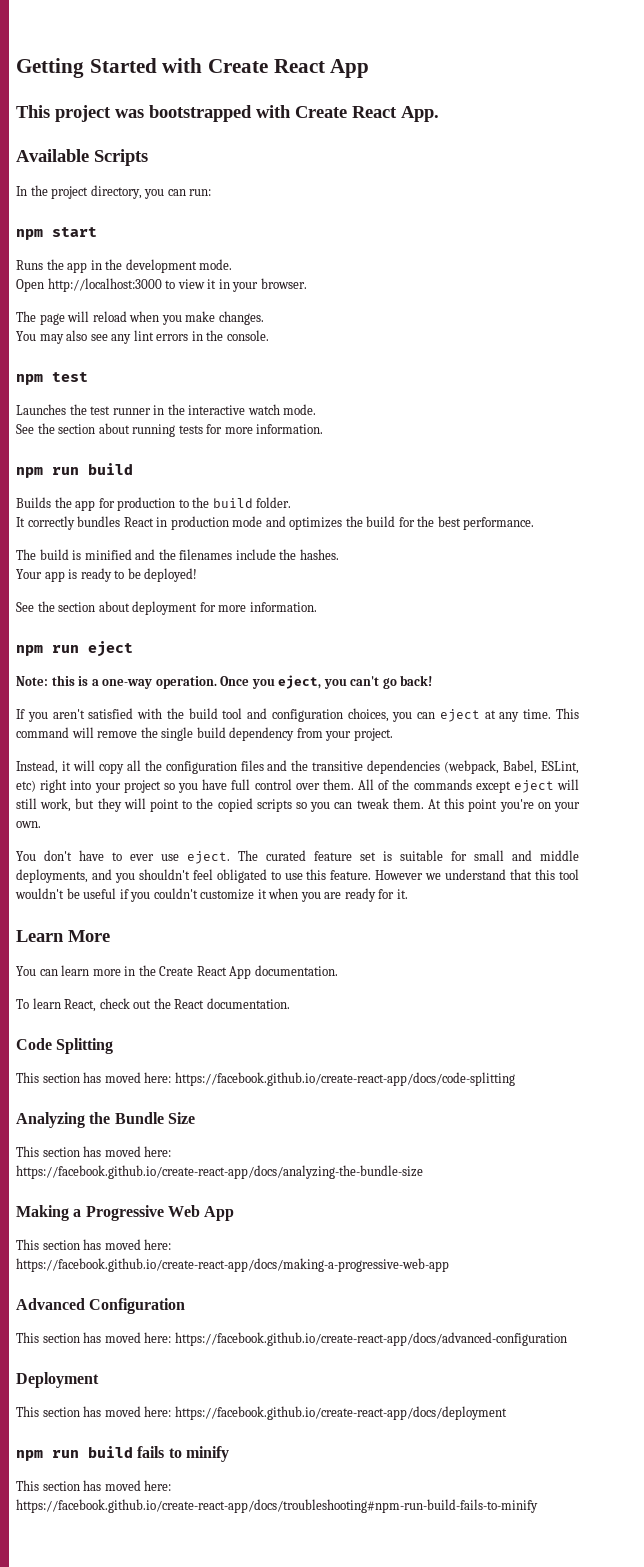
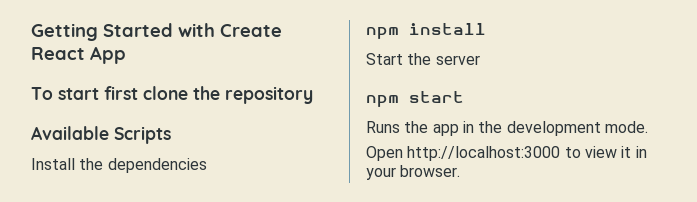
- This project was bootstrapped with Create React App.
+ To start first clone the repository
  Available Scripts
- In the project directory, you can run:
+ Install the dependencies
+ npm install
+ Start the server
- The page will reload when you make changes.
- You may also see any lint errors in the console.
- npm test
- Launches the test runner in the interactive watch mode.
- See the section about running tests for more information.
- npm run build
- Builds the app for production to the build folder.
- It correctly bundles React in production mode and optimizes the build for the best performance.
- The build is minified and the filenames include the hashes.
- Your app is ready to be deployed!
- See the section about deployment for more information.
- npm run eject
- Note: this is a one-way operation. Once you eject, you can't go back!
- If you aren't satisfied with the build tool and configuration choices, you can eject at any time. This command will remove the single build dependency from your project.
- Instead, it will copy all the configuration files and the transitive dependencies (webpack, Babel, ESLint, etc) right into your project so you have full control over them. All of the commands except eject will still work, but they will point to the copied scripts so you can tweak them. At this point you're on your own.
- You don't have to ever use eject. The curated feature set is suitable for small and middle deployments, and you shouldn't feel obligated to use this feature. However we understand that this tool wouldn't be useful if you couldn't customize it when you are ready for it.
- Learn More
- You can learn more in the Create React App documentation.
- To learn React, check out the React documentation.
- Code Splitting
- This section has moved here: https://facebook.github.io/create-react-app/docs/code-splitting
- Analyzing the Bundle Size
- This section has moved here: https://facebook.github.io/create-react-app/docs/analyzing-the-bundle-size
- Making a Progressive Web App
- This section has moved here: https://facebook.github.io/create-react-app/docs/making-a-progressive-web-app
- Advanced Configuration
- This section has moved here: https://facebook.github.io/create-react-app/docs/advanced-configuration
- Deployment
- This section has moved here: https://facebook.github.io/create-react-app/docs/deployment
- npm run build fails to minify
- This section has moved here: https://facebook.github.io/create-react-app/docs/troubleshooting#npm-run-build-fails-to-minify

